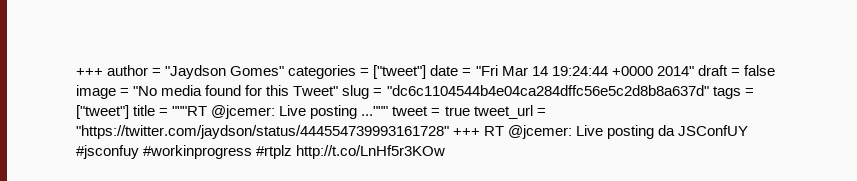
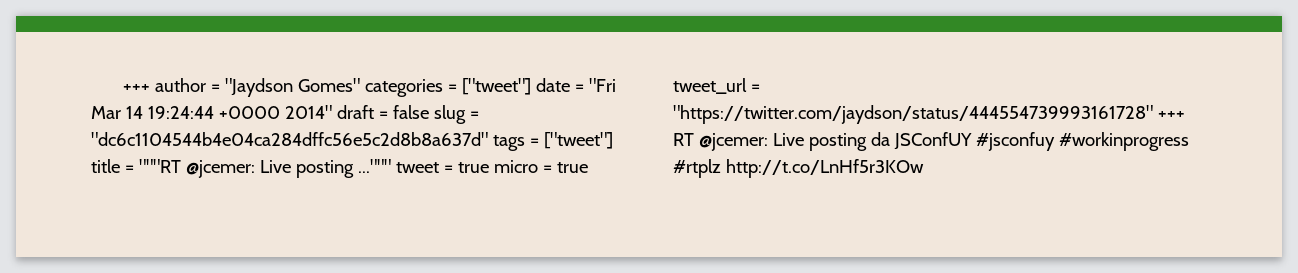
- +++ author = "Jaydson Gomes" categories = ["tweet"] date = "Fri Mar 14 19:24:44 +0000 2014" draft = false image = "No media found for this Tweet" slug = "dc6c1104544b4e04ca284dffc56e5c2d8b8a637d" tags = ["tweet"] title = """RT @jcemer: Live posting ...""" tweet = true tweet_url = "https://twitter.com/jaydson/status/444554739993161728" +++ RT @jcemer: Live posting da JSConfUY #jsconfuy #workinprogress #rtplz http://t.co/LnHf5r3KOw
+ +++ author = "Jaydson Gomes" categories = ["tweet"] date = "Fri Mar 14 19:24:44 +0000 2014" draft = false slug = "dc6c1104544b4e04ca284dffc56e5c2d8b8a637d" tags = ["tweet"] title = """RT @jcemer: Live posting ...""" tweet = true micro = true tweet_url = "https://twitter.com/jaydson/status/444554739993161728" +++ RT @jcemer: Live posting da JSConfUY #jsconfuy #workinprogress #rtplz http://t.co/LnHf5r3KOw

